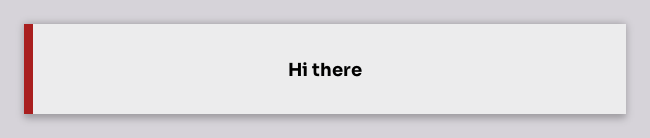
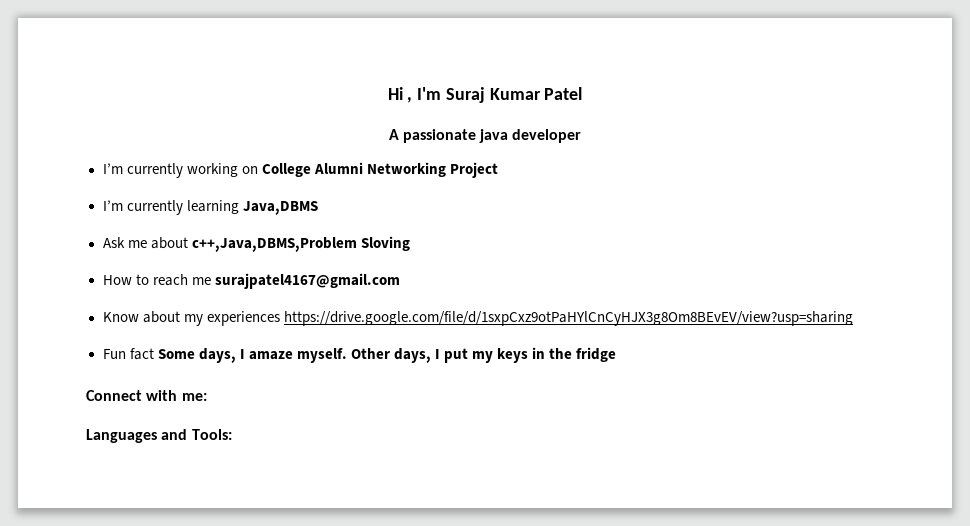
- Hi there
+ Hi , I'm Suraj Kumar Patel
+ A passionate java developer
+ I’m currently working on College Alumni Networking Project
+ I’m currently learning Java,DBMS
+ Ask me about c++,Java,DBMS,Problem Sloving
+ How to reach me surajpatel4167@gmail.com
+ Know about my experiences https://drive.google.com/file/d/1sxpCxz9otPaHYlCnCyHJX3g8Om8BEvEV/view?usp=sharing
+ Fun fact Some days, I amaze myself. Other days, I put my keys in the fridge
+ Connect with me:
+ Languages and Tools:

